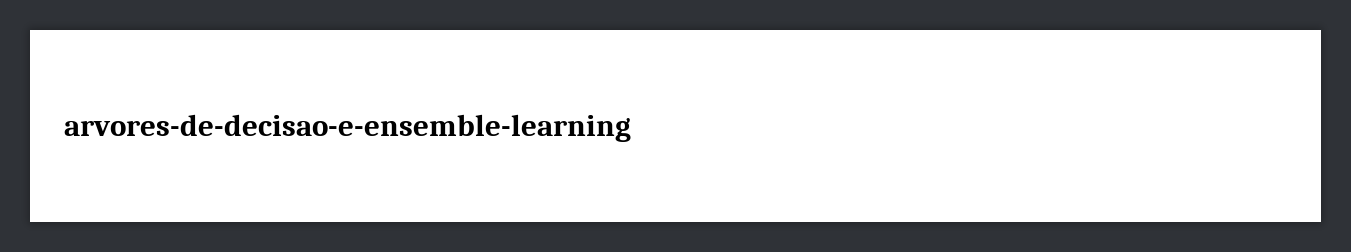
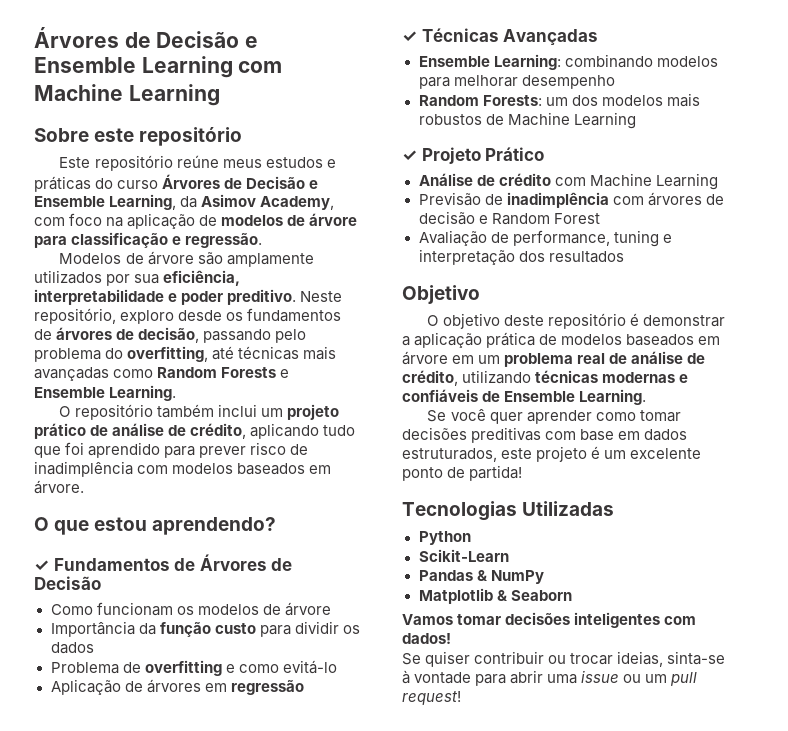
- arvores-de-decisao-e-ensemble-learning
+ Árvores de Decisão e Ensemble Learning com Machine Learning
+ Sobre este repositório
+ Este repositório reúne meus estudos e práticas do curso Árvores de Decisão e Ensemble Learning, da Asimov Academy, com foco na aplicação de modelos de árvore para classificação e regressão.
+ Modelos de árvore são amplamente utilizados por sua eficiência, interpretabilidade e poder preditivo. Neste repositório, exploro desde os fundamentos de árvores de decisão, passando pelo problema do overfitting, até técnicas mais avançadas como Random Forests e Ensemble Learning.
+ O repositório também inclui um projeto prático de análise de crédito, aplicando tudo que foi aprendido para prever risco de inadimplência com modelos baseados em árvore.
+ O que estou aprendendo?
+ ✓ Fundamentos de Árvores de Decisão
+ Como funcionam os modelos de árvore
+ Importância da função custo para dividir os dados
+ Problema de overfitting e como evitá-lo
+ Aplicação de árvores em regressão
+ ✓ Técnicas Avançadas
+ Ensemble Learning: combinando modelos para melhorar desempenho
+ Random Forests: um dos modelos mais robustos de Machine Learning
+ ✓ Projeto Prático
+ Análise de crédito com Machine Learning
+ Previsão de inadimplência com árvores de decisão e Random Forest
+ Avaliação de performance, tuning e interpretação dos resultados
+ Objetivo
+ O objetivo deste repositório é demonstrar a aplicação prática de modelos baseados em árvore em um problema real de análise de crédito, utilizando técnicas modernas e confiáveis de Ensemble Learning.
+ Se você quer aprender como tomar decisões preditivas com base em dados estruturados, este projeto é um excelente ponto de partida!
+ Tecnologias Utilizadas
+ Python
+ Scikit-Learn
+ Pandas & NumPy
+ Matplotlib & Seaborn
+ Vamos tomar decisões inteligentes com dados!
+ Se quiser contribuir ou trocar ideias, sinta-se à vontade para abrir uma issue ou um pull request!

